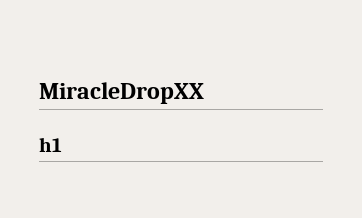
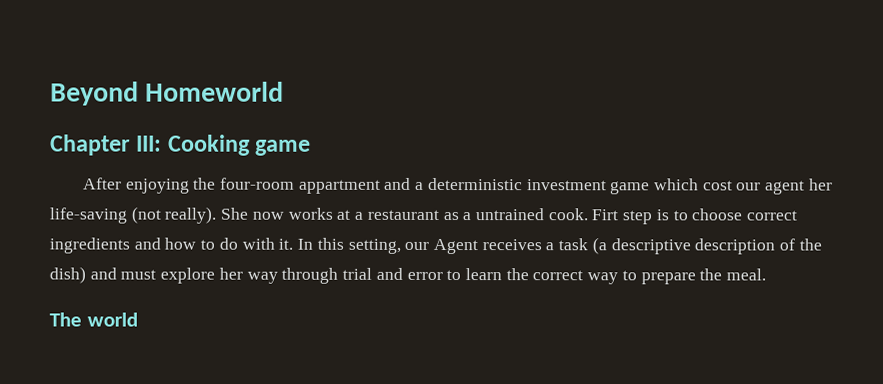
- MiracleDropXX
- h1
+ Beyond Homeworld
+ Chapter III: Cooking game
+ After enjoying the four-room appartment and a deterministic investment game which cost our agent her life-saving (not really). She now works at a restaurant as a untrained cook. Firt step is to choose correct ingredients and how to do with it. In this setting, our Agent receives a task (a descriptive description of the dish) and must explore her way through trial and error to learn the correct way to prepare the meal.
+ The world

